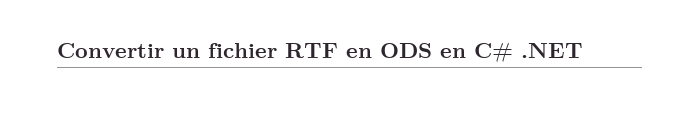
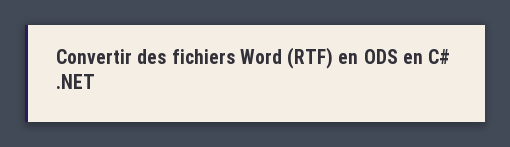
- Convertir un fichier RTF en ODS en C# .NET
+ Convertir des fichiers Word (RTF) en ODS en C# .NET

